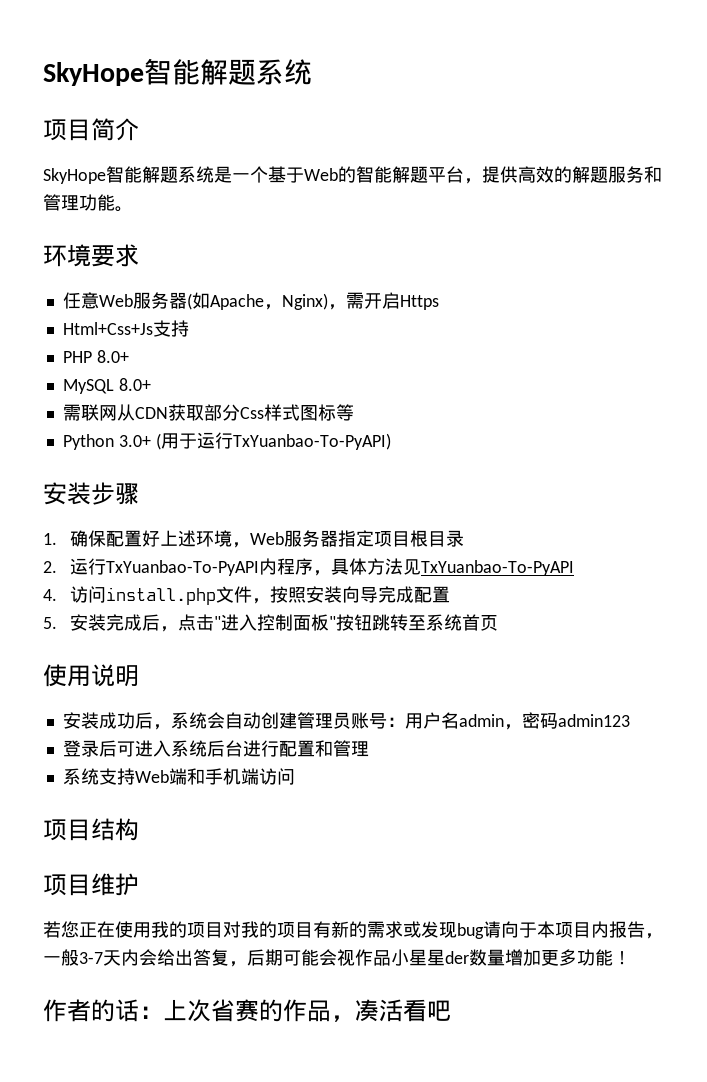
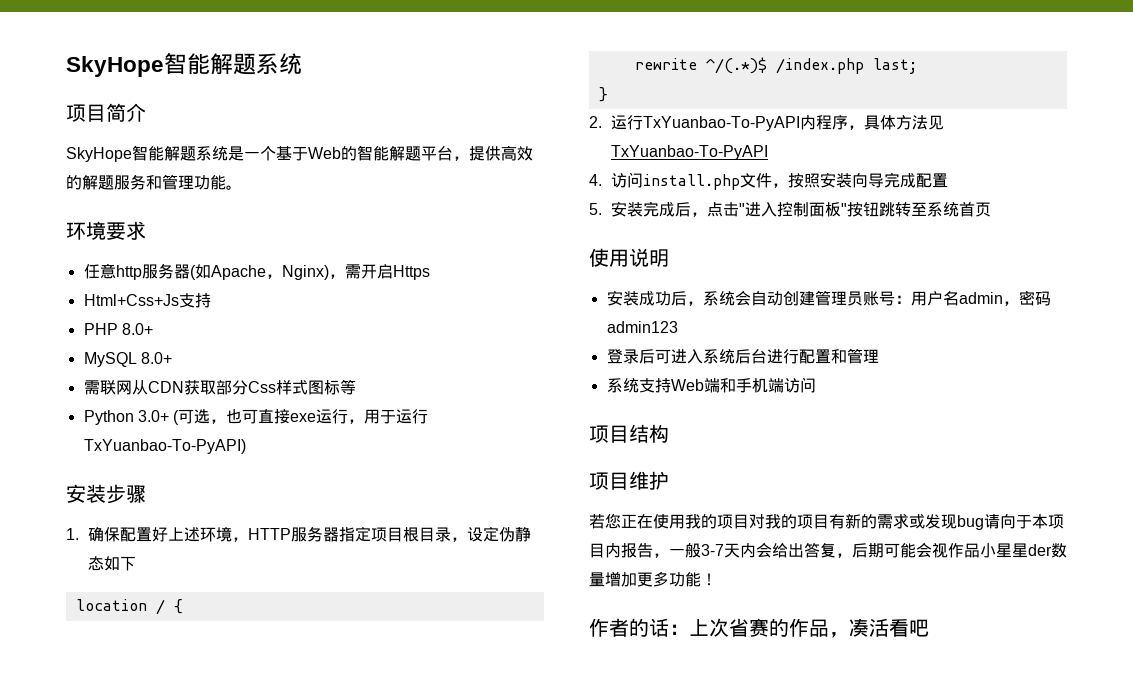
- 任意Web服务器(如Apache，Nginx)，需开启Https
+ 任意http服务器(如Apache，Nginx)，需开启Https
- Python 3.0+ (用于运行TxYuanbao-To-PyAPI)
+ Python 3.0+ (可选，也可直接exe运行，用于运行TxYuanbao-To-PyAPI)
- 1.确保配置好上述环境，Web服务器指定项目根目录
+ 1.确保配置好上述环境，HTTP服务器指定项目根目录，设定伪静态如下
+ location / {
+ rewrite ^/(.*)$ /index.php last;
+ }

